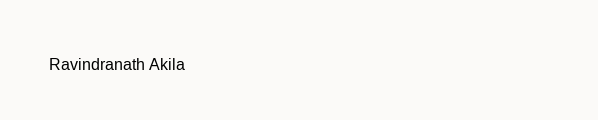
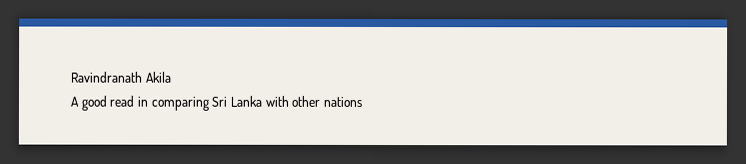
+ A good read in comparing Sri Lanka with other nations

